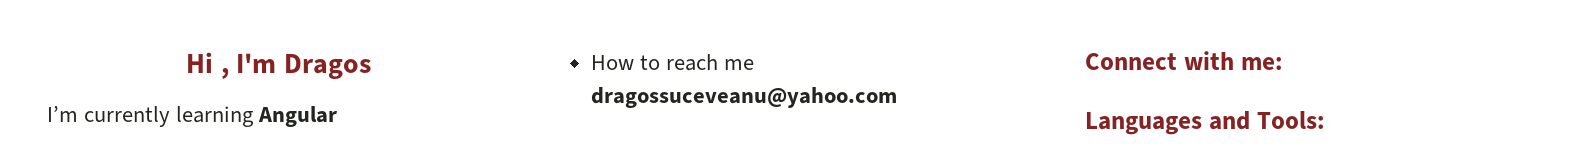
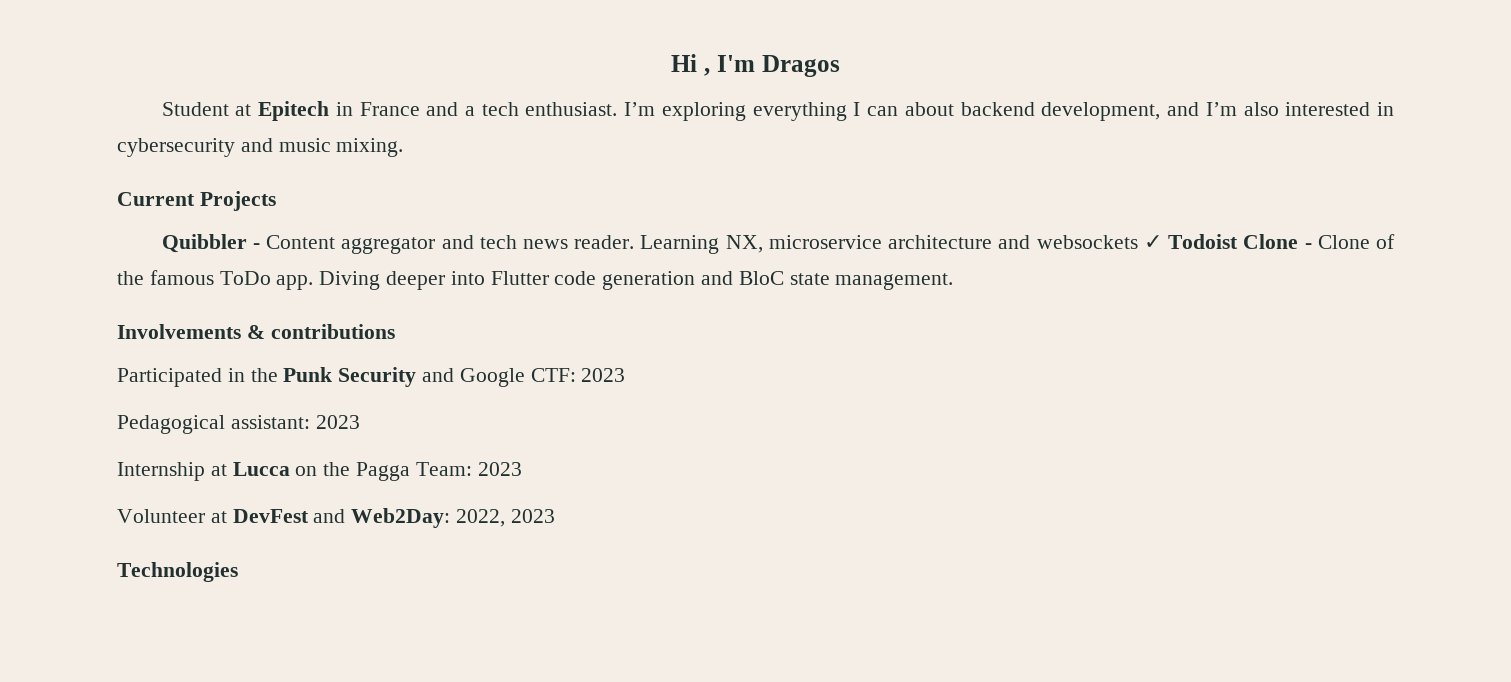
- I’m currently learning Angular
- How to reach me dragossuceveanu@yahoo.com
- Connect with me:
- Languages and Tools:
+ Student at Epitech in France and a tech enthusiast. I’m exploring everything I can about backend development, and I’m also interested in cybersecurity and music mixing.
+ Current Projects
+ Quibbler - Content aggregator and tech news reader. Learning NX, microservice architecture and websockets ✓ Todoist Clone - Clone of the famous ToDo app. Diving deeper into Flutter code generation and BloC state management.
+ Involvements & contributions
+ Participated in the Punk Security and Google CTF: 2023
+ Pedagogical assistant: 2023
+ Internship at Lucca on the Pagga Team: 2023
+ Volunteer at DevFest and Web2Day: 2022, 2023
+ Technologies

